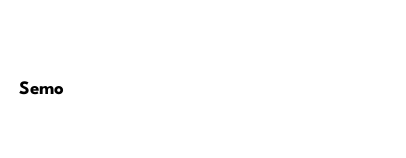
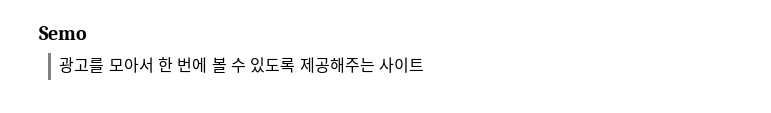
+ 광고를 모아서 한 번에 볼 수 있도록 제공해주는 사이트

